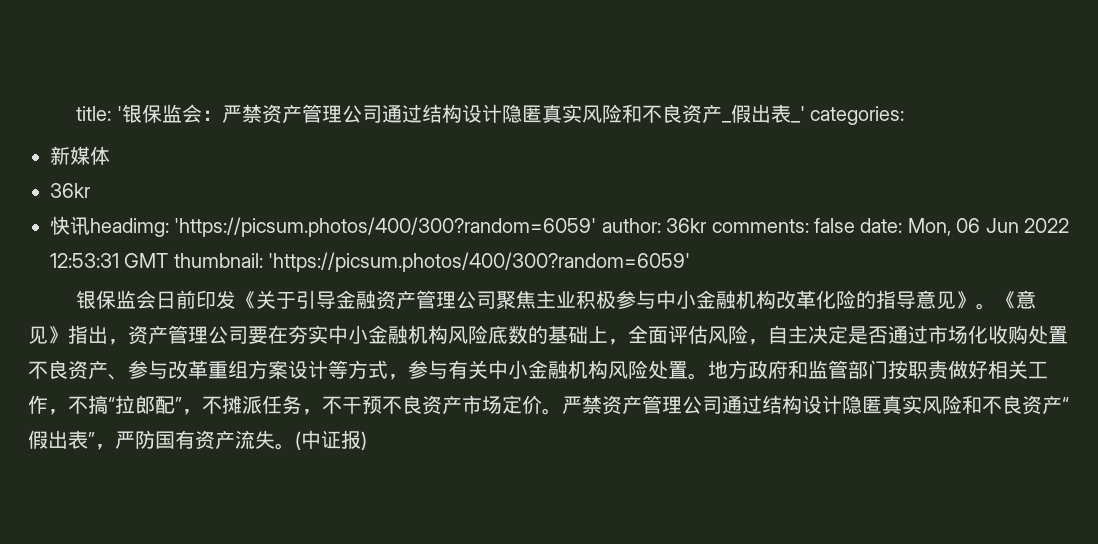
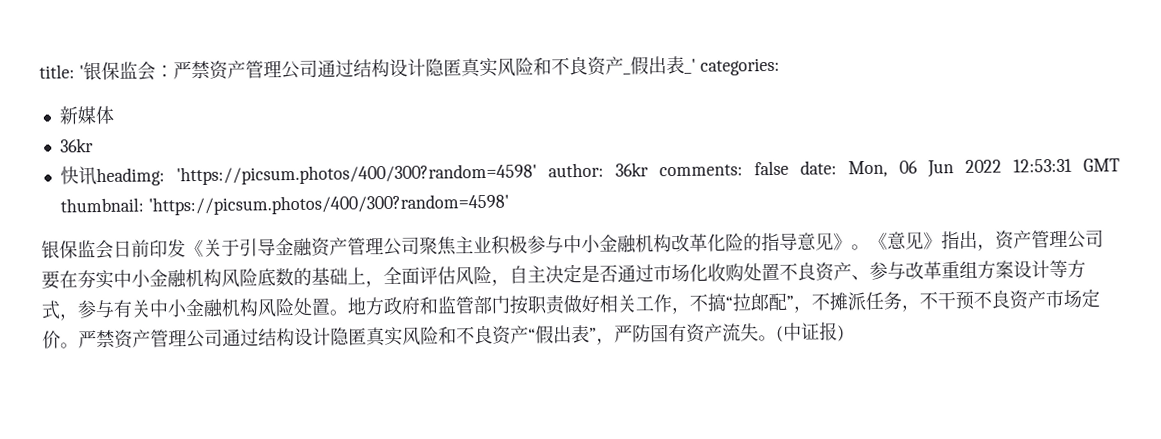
- 快讯headimg: 'https://picsum.photos/400/300?random=6059' author: 36kr comments: false date: Mon, 06 Jun 2022 12:53:31 GMT thumbnail: 'https://picsum.photos/400/300?random=6059'
+ 快讯headimg: 'https://picsum.photos/400/300?random=4598' author: 36kr comments: false date: Mon, 06 Jun 2022 12:53:31 GMT thumbnail: 'https://picsum.photos/400/300?random=4598'

